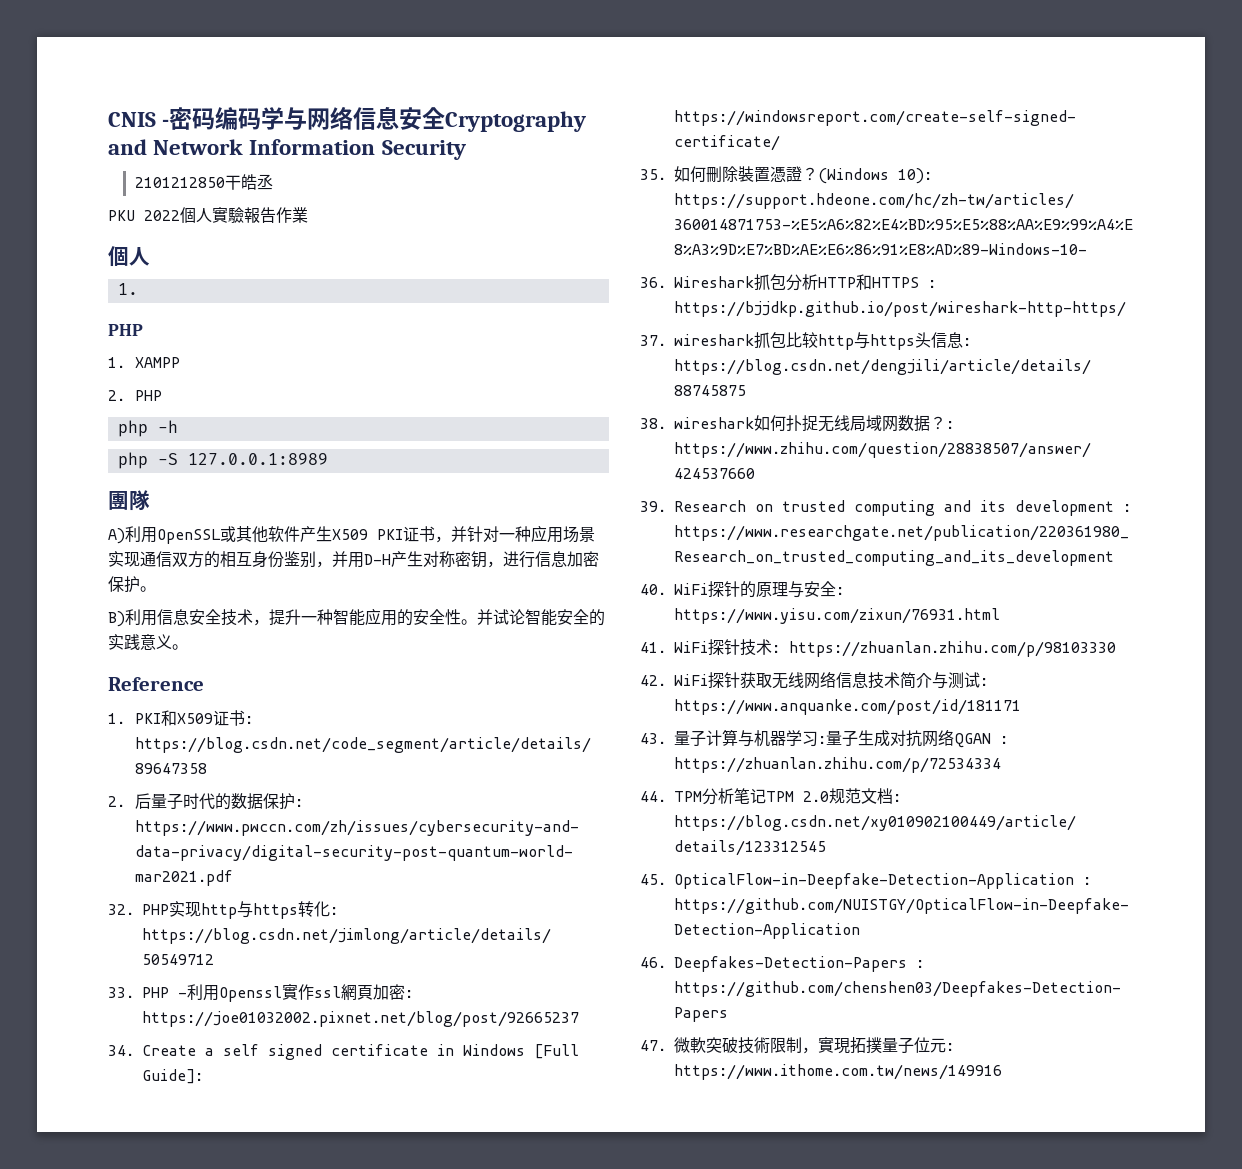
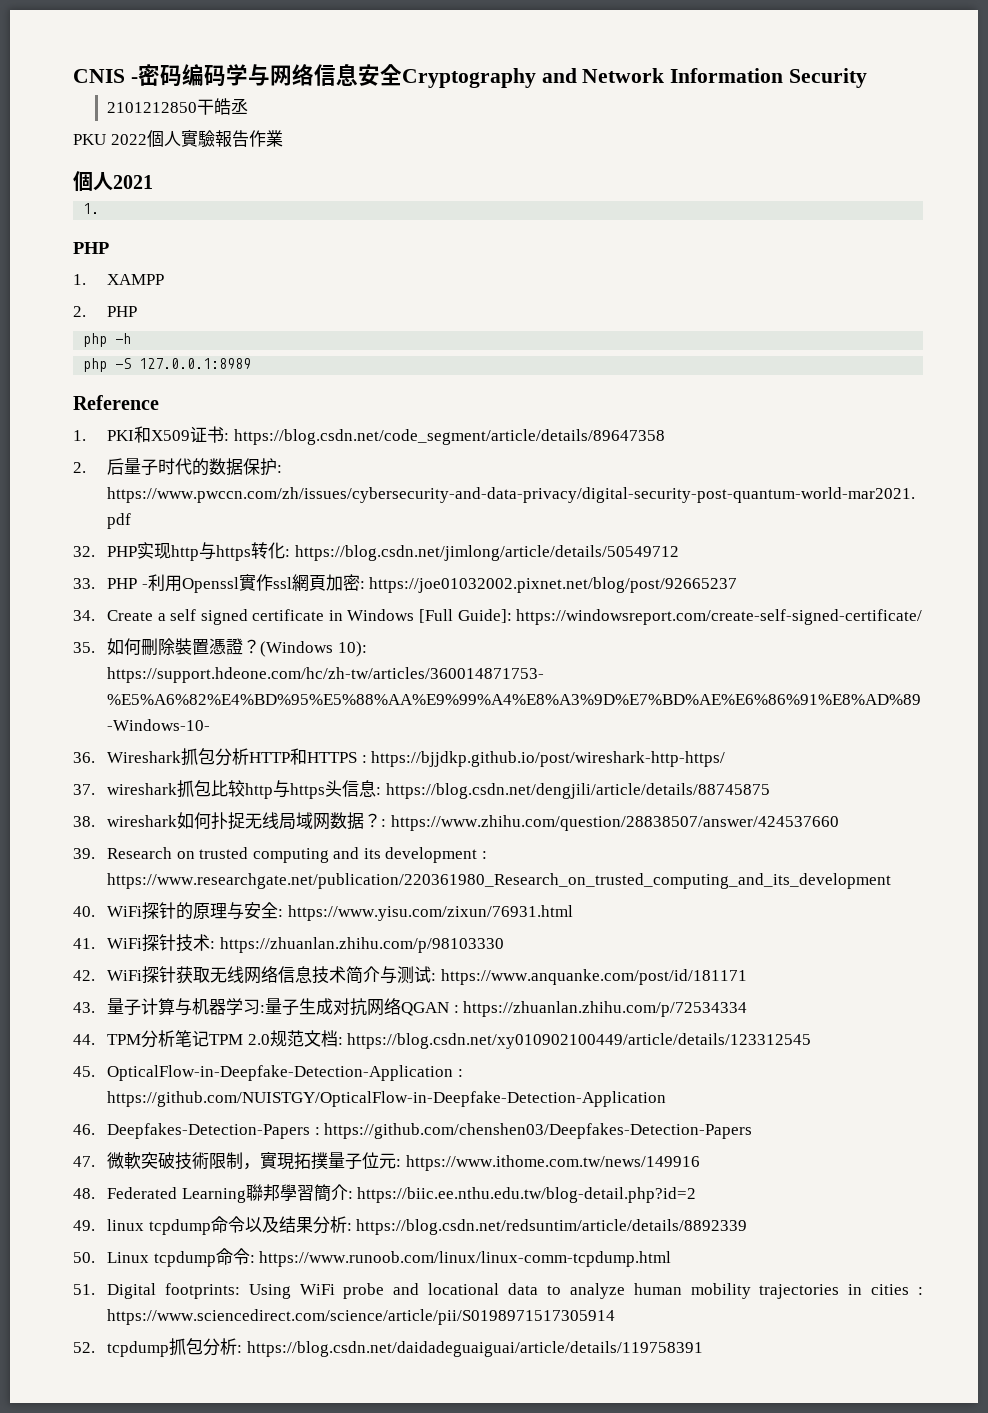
  PKU 2022個人實驗報告作業
- 個人
+ 個人2021
- 團隊
- A)利用OpenSSL或其他软件产生X509 PKI证书，并针对一种应用场景实现通信双方的相互身份鉴别，并用D-H产生对称密钥，进行信息加密保护。
- B)利用信息安全技术，提升一种智能应用的安全性。并试论智能安全的实践意义。
+ 48. Federated Learning聯邦學習簡介: https://biic.ee.nthu.edu.tw/blog-detail.php?id=2
+ 49. linux tcpdump命令以及结果分析: https://blog.csdn.net/redsuntim/article/details/8892339
+ 50. Linux tcpdump命令: https://www.runoob.com/linux/linux-comm-tcpdump.html
+ 51. Digital footprints: Using WiFi probe and locational data to analyze human mobility trajectories in cities : https://www.sciencedirect.com/science/article/pii/S0198971517305914
+ 52. tcpdump抓包分析: https://blog.csdn.net/daidadeguaiguai/article/details/119758391

